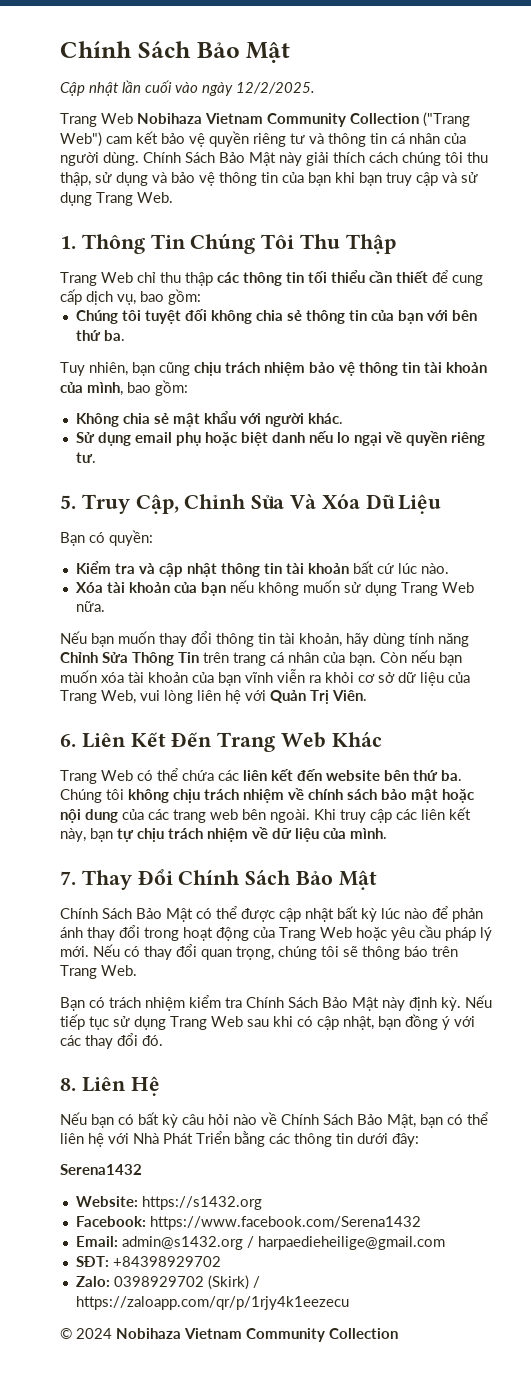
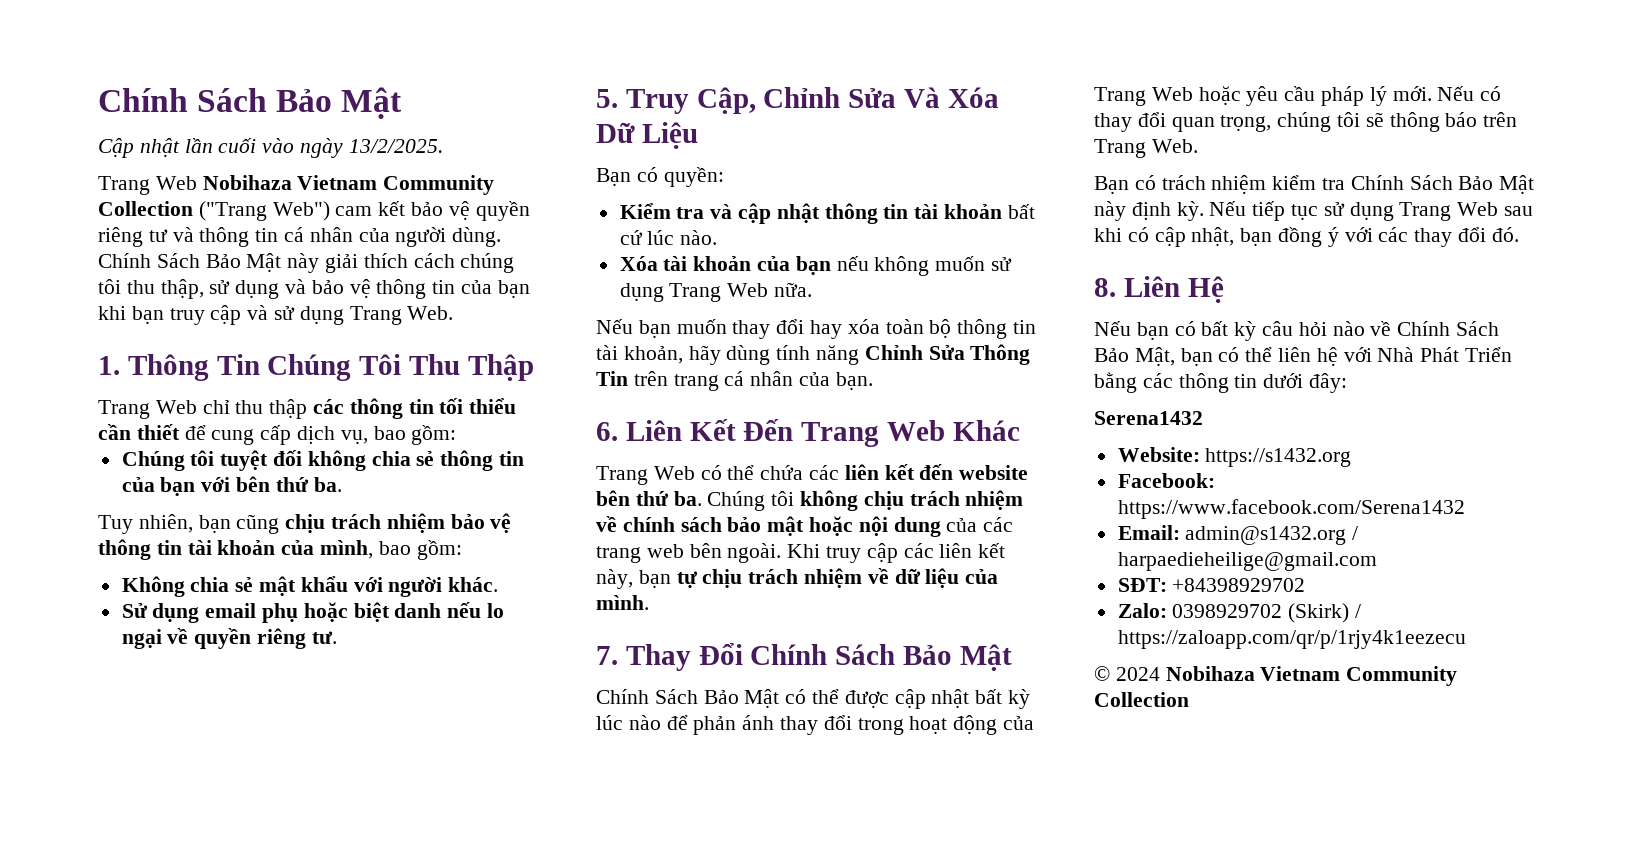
- Cập nhật lần cuối vào ngày 12/2/2025.
+ Cập nhật lần cuối vào ngày 13/2/2025.
- Nếu bạn muốn thay đổi thông tin tài khoản, hãy dùng tính năng Chỉnh Sửa Thông Tin trên trang cá nhân của bạn. Còn nếu bạn muốn xóa tài khoản của bạn vĩnh viễn ra khỏi cơ sở dữ liệu của Trang Web, vui lòng liên hệ với Quản Trị Viên.
+ Nếu bạn muốn thay đổi hay xóa toàn bộ thông tin tài khoản, hãy dùng tính năng Chỉnh Sửa Thông Tin trên trang cá nhân của bạn.

